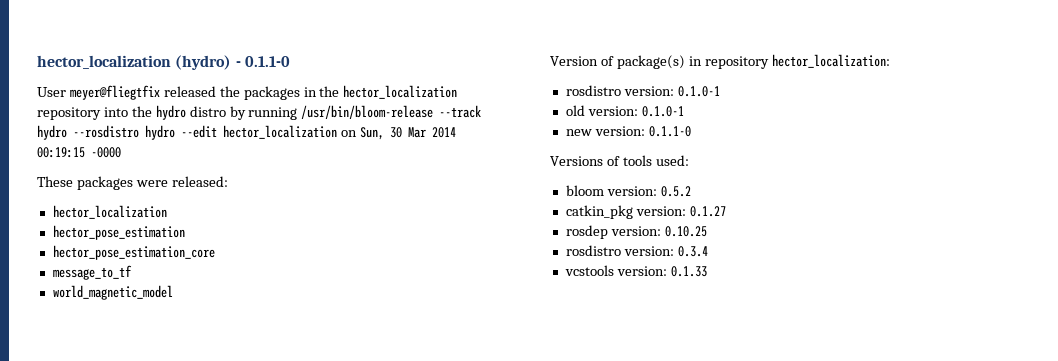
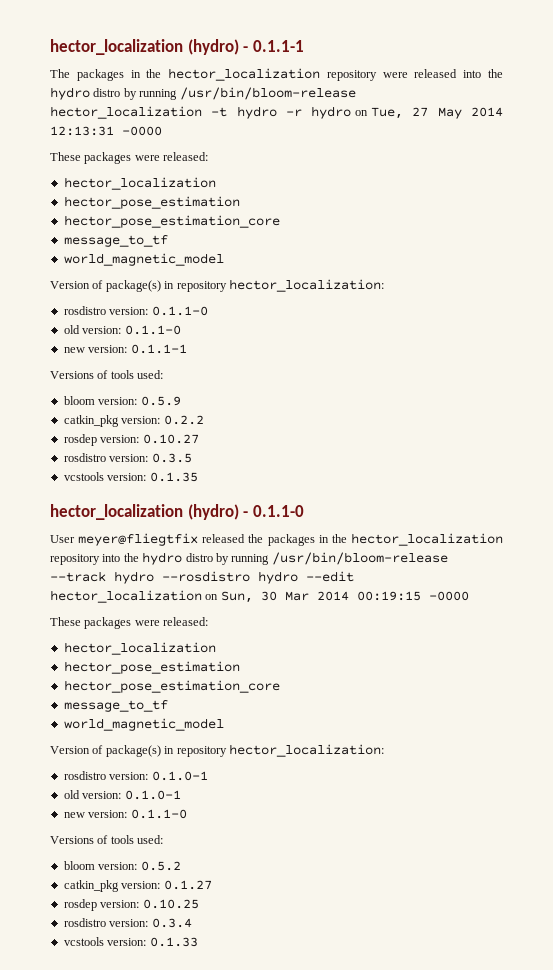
+ hector_localization (hydro) - 0.1.1-1
+ The packages in the hector_localization repository were released into the hydro distro by running /usr/bin/bloom-release hector_localization -t hydro -r hydro on Tue, 27 May 2014 12:13:31 -0000
+ These packages were released:
+ hector_localization
+ hector_pose_estimation
+ hector_pose_estimation_core
+ message_to_tf
+ world_magnetic_model
+ Version of package(s) in repository hector_localization:
+ rosdistro version: 0.1.1-0
+ old version: 0.1.1-0
+ new version: 0.1.1-1
+ Versions of tools used:
+ bloom version: 0.5.9
+ catkin_pkg version: 0.2.2
+ rosdep version: 0.10.27
+ rosdistro version: 0.3.5
+ vcstools version: 0.1.35

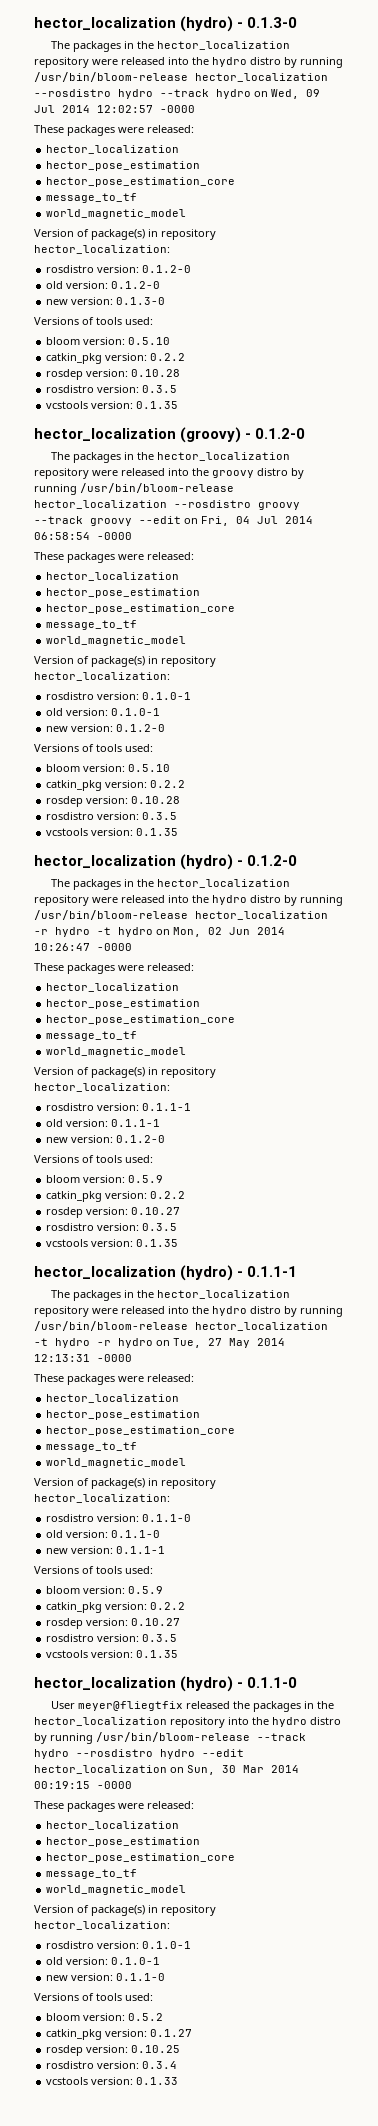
+ hector_localization (hydro) - 0.1.3-0
+ The packages in the hector_localization repository were released into the hydro distro by running /usr/bin/bloom-release hector_localization --rosdistro hydro --track hydro on Wed, 09 Jul 2014 12:02:57 -0000
+ These packages were released:
+ hector_localization
+ hector_pose_estimation
+ hector_pose_estimation_core
+ message_to_tf
+ world_magnetic_model
+ Version of package(s) in repository hector_localization:
+ rosdistro version: 0.1.2-0
+ old version: 0.1.2-0
+ new version: 0.1.3-0
+ Versions of tools used:
+ bloom version: 0.5.10
+ catkin_pkg version: 0.2.2
+ rosdep version: 0.10.28
+ rosdistro version: 0.3.5
+ vcstools version: 0.1.35
+ hector_localization (groovy) - 0.1.2-0
+ The packages in the hector_localization repository were released into the groovy distro by running /usr/bin/bloom-release hector_localization --rosdistro groovy --track groovy --edit on Fri, 04 Jul 2014 06:58:54 -0000
+ These packages were released:
+ hector_localization
+ hector_pose_estimation
+ hector_pose_estimation_core
+ message_to_tf
+ world_magnetic_model
+ Version of package(s) in repository hector_localization:
+ rosdistro version: 0.1.0-1
+ old version: 0.1.0-1
+ new version: 0.1.2-0
+ Versions of tools used:
+ bloom version: 0.5.10
+ catkin_pkg version: 0.2.2
+ rosdep version: 0.10.28
+ rosdistro version: 0.3.5
+ vcstools version: 0.1.35
+ hector_localization (hydro) - 0.1.2-0
+ The packages in the hector_localization repository were released into the hydro distro by running /usr/bin/bloom-release hector_localization -r hydro -t hydro on Mon, 02 Jun 2014 10:26:47 -0000
+ These packages were released:
+ hector_localization
+ hector_pose_estimation
+ hector_pose_estimation_core
+ message_to_tf
+ world_magnetic_model
+ Version of package(s) in repository hector_localization:
+ rosdistro version: 0.1.1-1
+ old version: 0.1.1-1
+ new version: 0.1.2-0
+ Versions of tools used:
+ bloom version: 0.5.9
+ catkin_pkg version: 0.2.2
+ rosdep version: 0.10.27
+ rosdistro version: 0.3.5
+ vcstools version: 0.1.35

